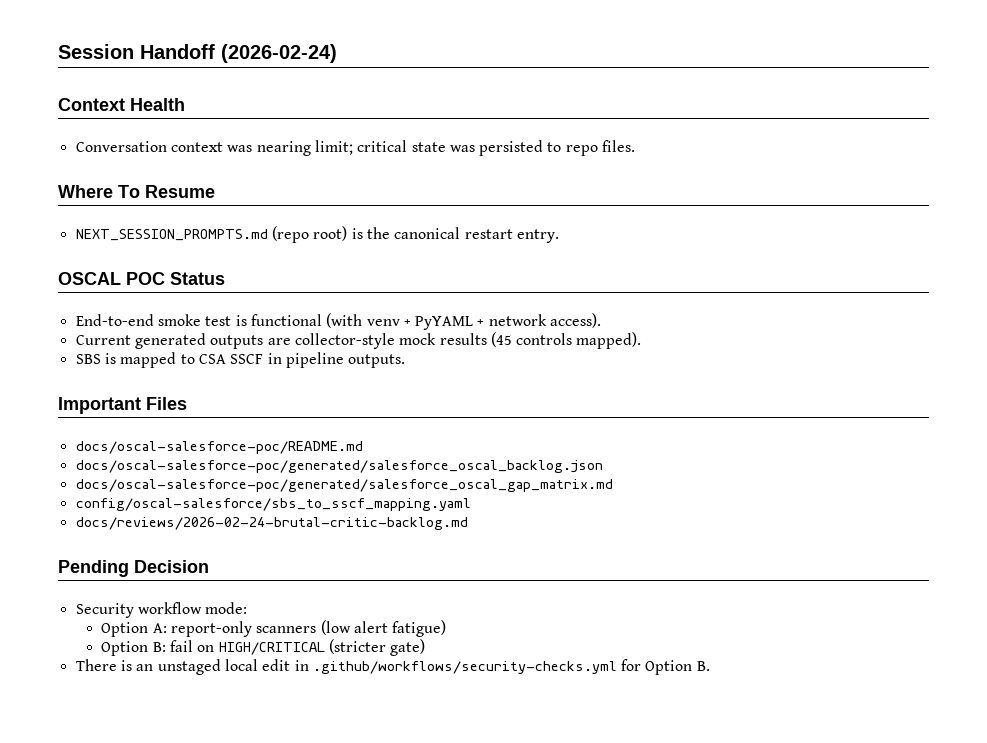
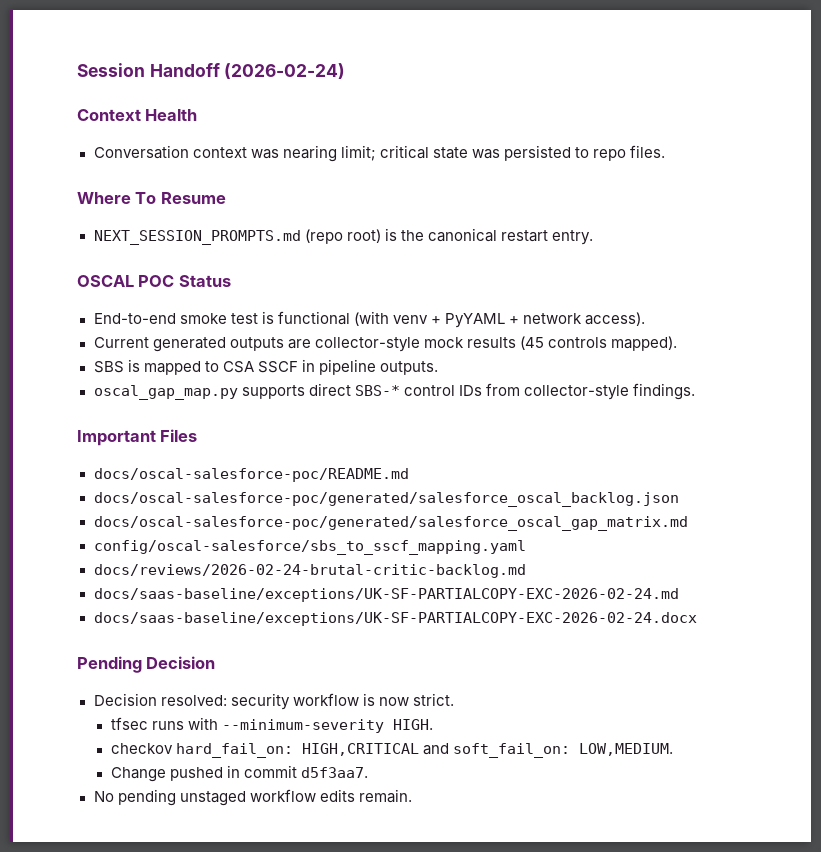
+ oscal_gap_map.py supports direct SBS-* control IDs from collector-style findings.
+ docs/saas-baseline/exceptions/UK-SF-PARTIALCOPY-EXC-2026-02-24.md
+ docs/saas-baseline/exceptions/UK-SF-PARTIALCOPY-EXC-2026-02-24.docx
- Security workflow mode:
- Option A: report-only scanners (low alert fatigue)
- Option B: fail on HIGH/CRITICAL (stricter gate)
- There is an unstaged local edit in .github/workflows/security-checks.yml for Option B.
+ Decision resolved: security workflow is now strict.
+ tfsec runs with --minimum-severity HIGH.
+ checkov hard_fail_on: HIGH,CRITICAL and soft_fail_on: LOW,MEDIUM.
+ Change pushed in commit d5f3aa7.
+ No pending unstaged workflow edits remain.

